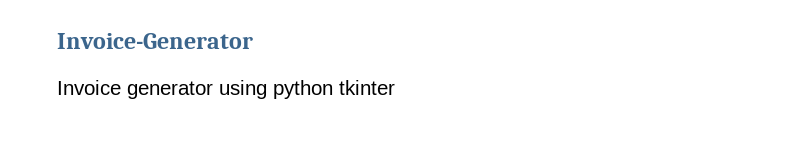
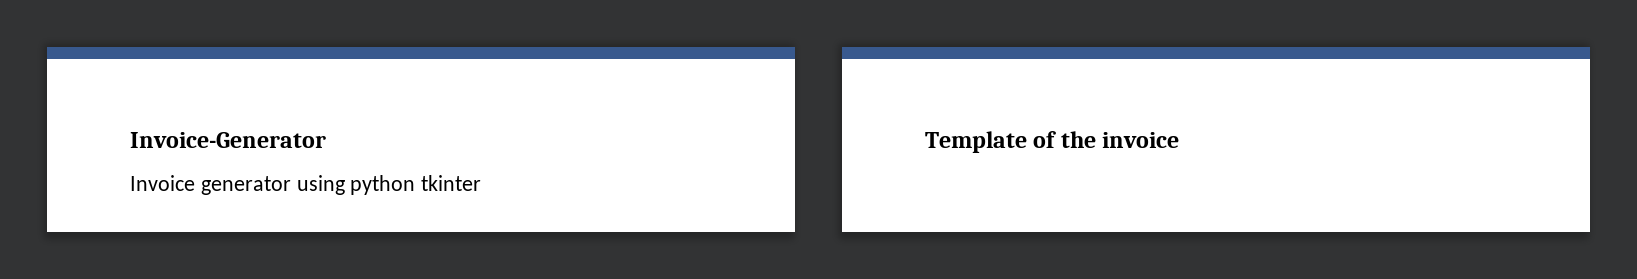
+ Template of the invoice

